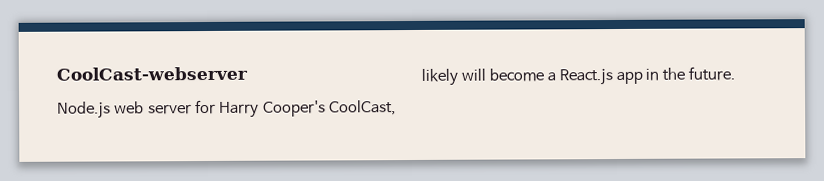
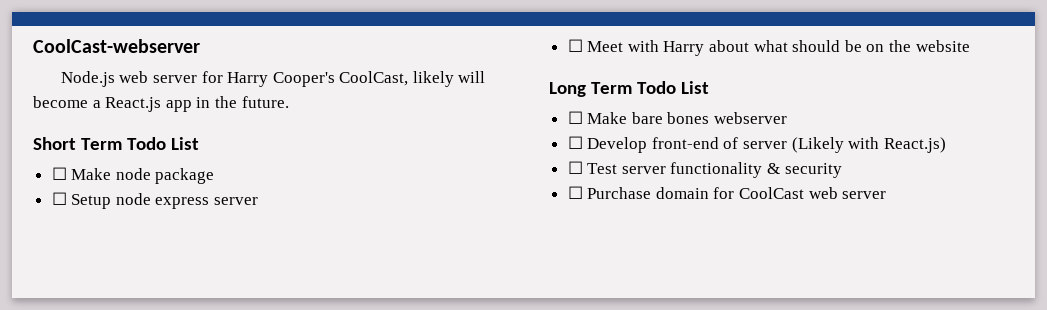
+ Short Term Todo List
+ ☐ Make node package
+ ☐ Setup node express server
+ ☐ Meet with Harry about what should be on the website
+ Long Term Todo List
+ ☐ Make bare bones webserver
+ ☐ Develop front-end of server (Likely with React.js)
+ ☐ Test server functionality & security
+ ☐ Purchase domain for CoolCast web server

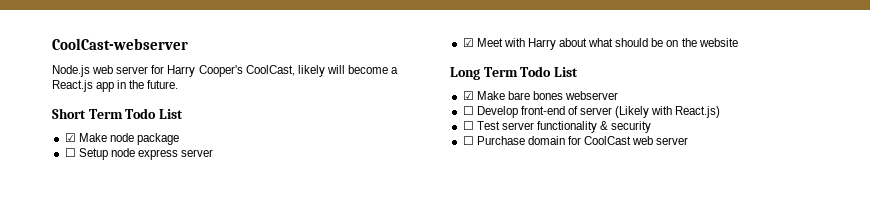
- ☐ Make node package
+ ☑ Make node package
- ☐ Meet with Harry about what should be on the website
+ ☑ Meet with Harry about what should be on the website
- ☐ Make bare bones webserver
+ ☑ Make bare bones webserver

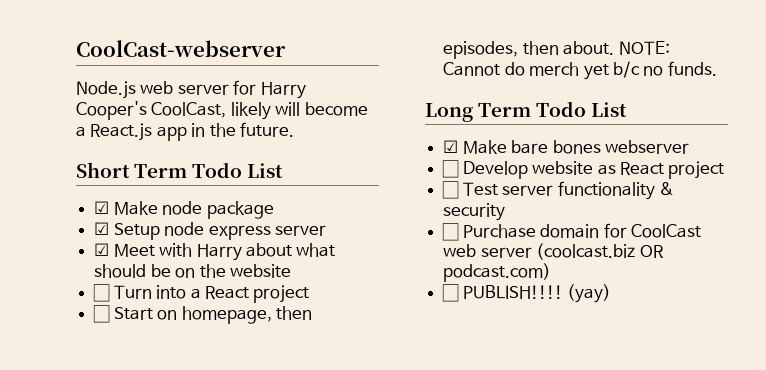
- ☐ Setup node express server
+ ☑ Setup node express server
+ ☐ Turn into a React project
+ ☐ Start on homepage, then episodes, then about. NOTE: Cannot do merch yet b/c no funds.
- ☐ Develop front-end of server (Likely with React.js)
+ ☐ Develop website as React project
- ☐ Purchase domain for CoolCast web server
+ ☐ Purchase domain for CoolCast web server (coolcast.biz OR podcast.com)
+ ☐ PUBLISH!!!! (yay)

